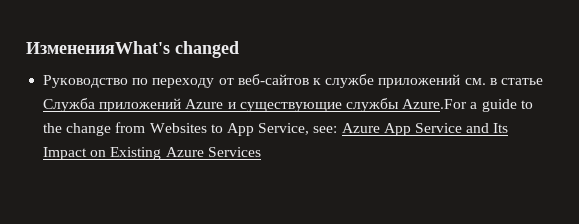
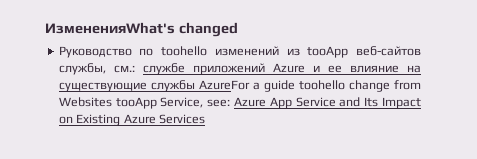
- Руководство по переходу от веб-сайтов к службе приложений см. в статье Служба приложений Azure и существующие службы Azure.For a guide to the change from Websites to App Service, see: Azure App Service and Its Impact on Existing Azure Services
+ Руководство по toohello изменений из tooApp веб-сайтов службы, см.: службе приложений Azure и ее влияние на существующие службы AzureFor a guide toohello change from Websites tooApp Service, see: Azure App Service and Its Impact on Existing Azure Services

